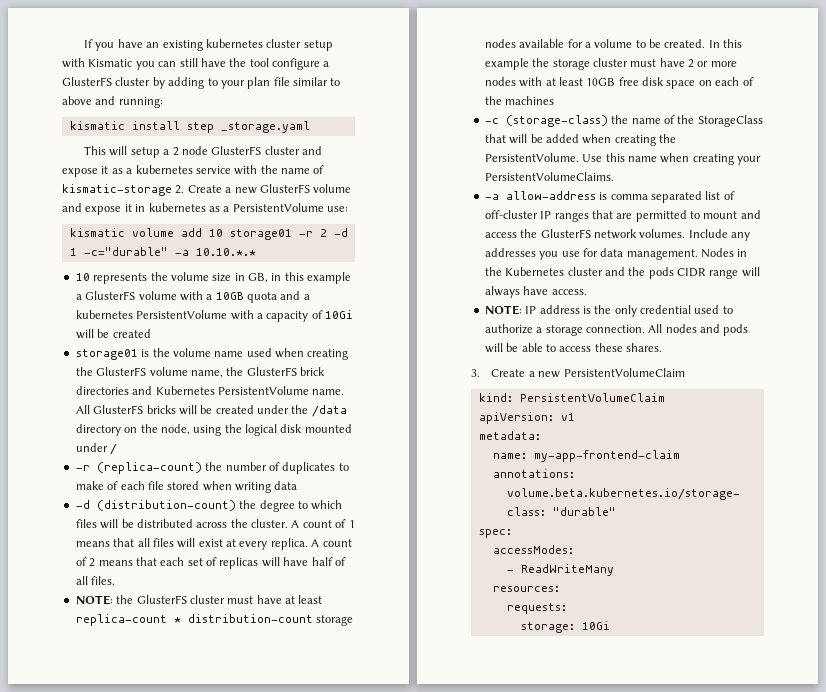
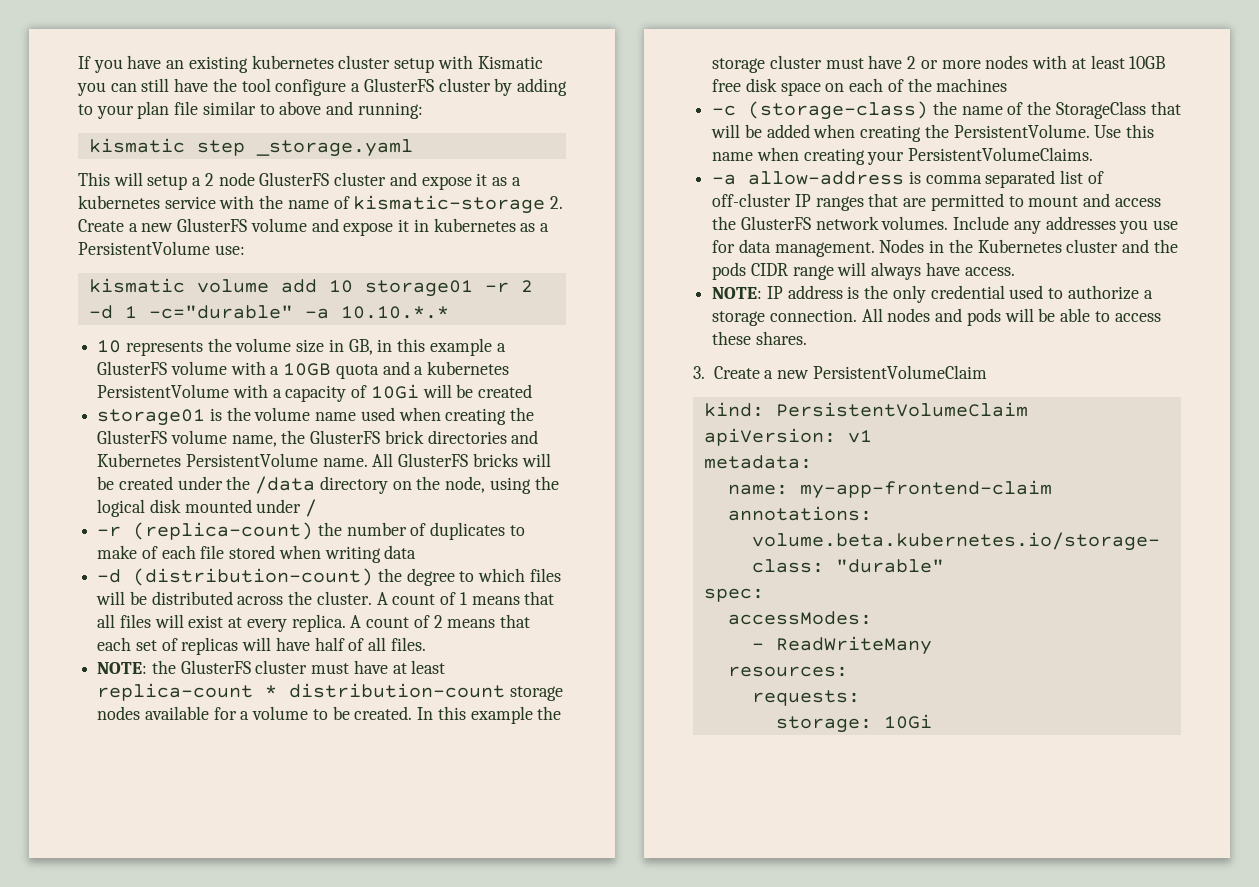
- kismatic install step _storage.yaml
+ kismatic step _storage.yaml

